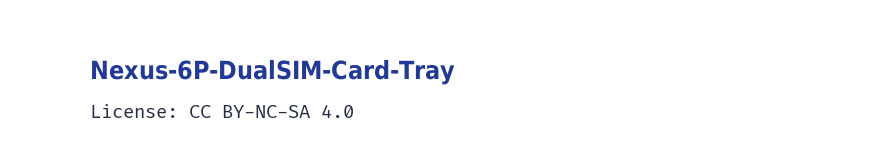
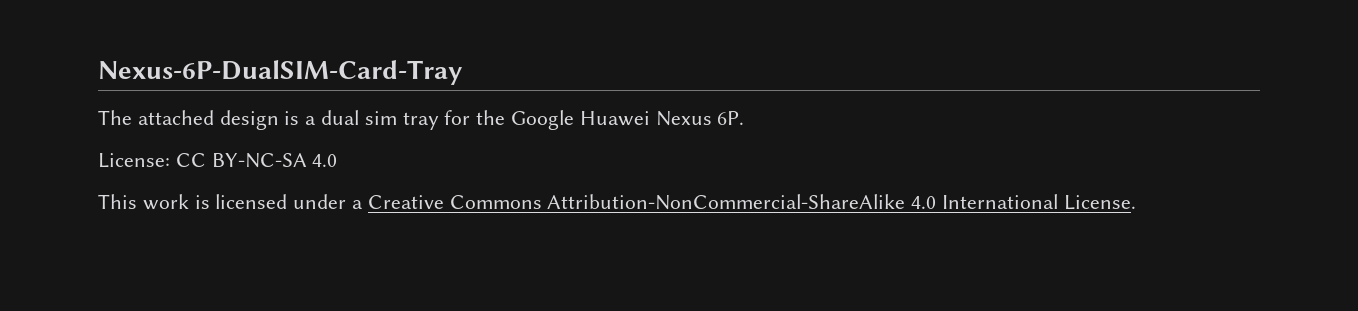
+ The attached design is a dual sim tray for the Google Huawei Nexus 6P.
  License: CC BY-NC-SA 4.0
+ This work is licensed under a Creative Commons Attribution-NonCommercial-ShareAlike 4.0 International License.

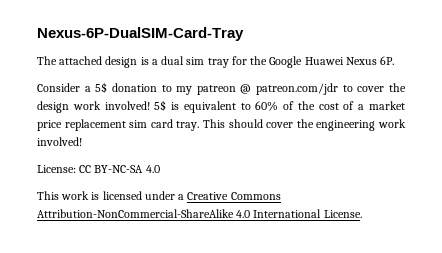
+ Consider a 5$ donation to my patreon @ patreon.com/jdr to cover the design work involved! 5$ is equivalent to 60% of the cost of a market price replacement sim card tray. This should cover the engineering work involved!

